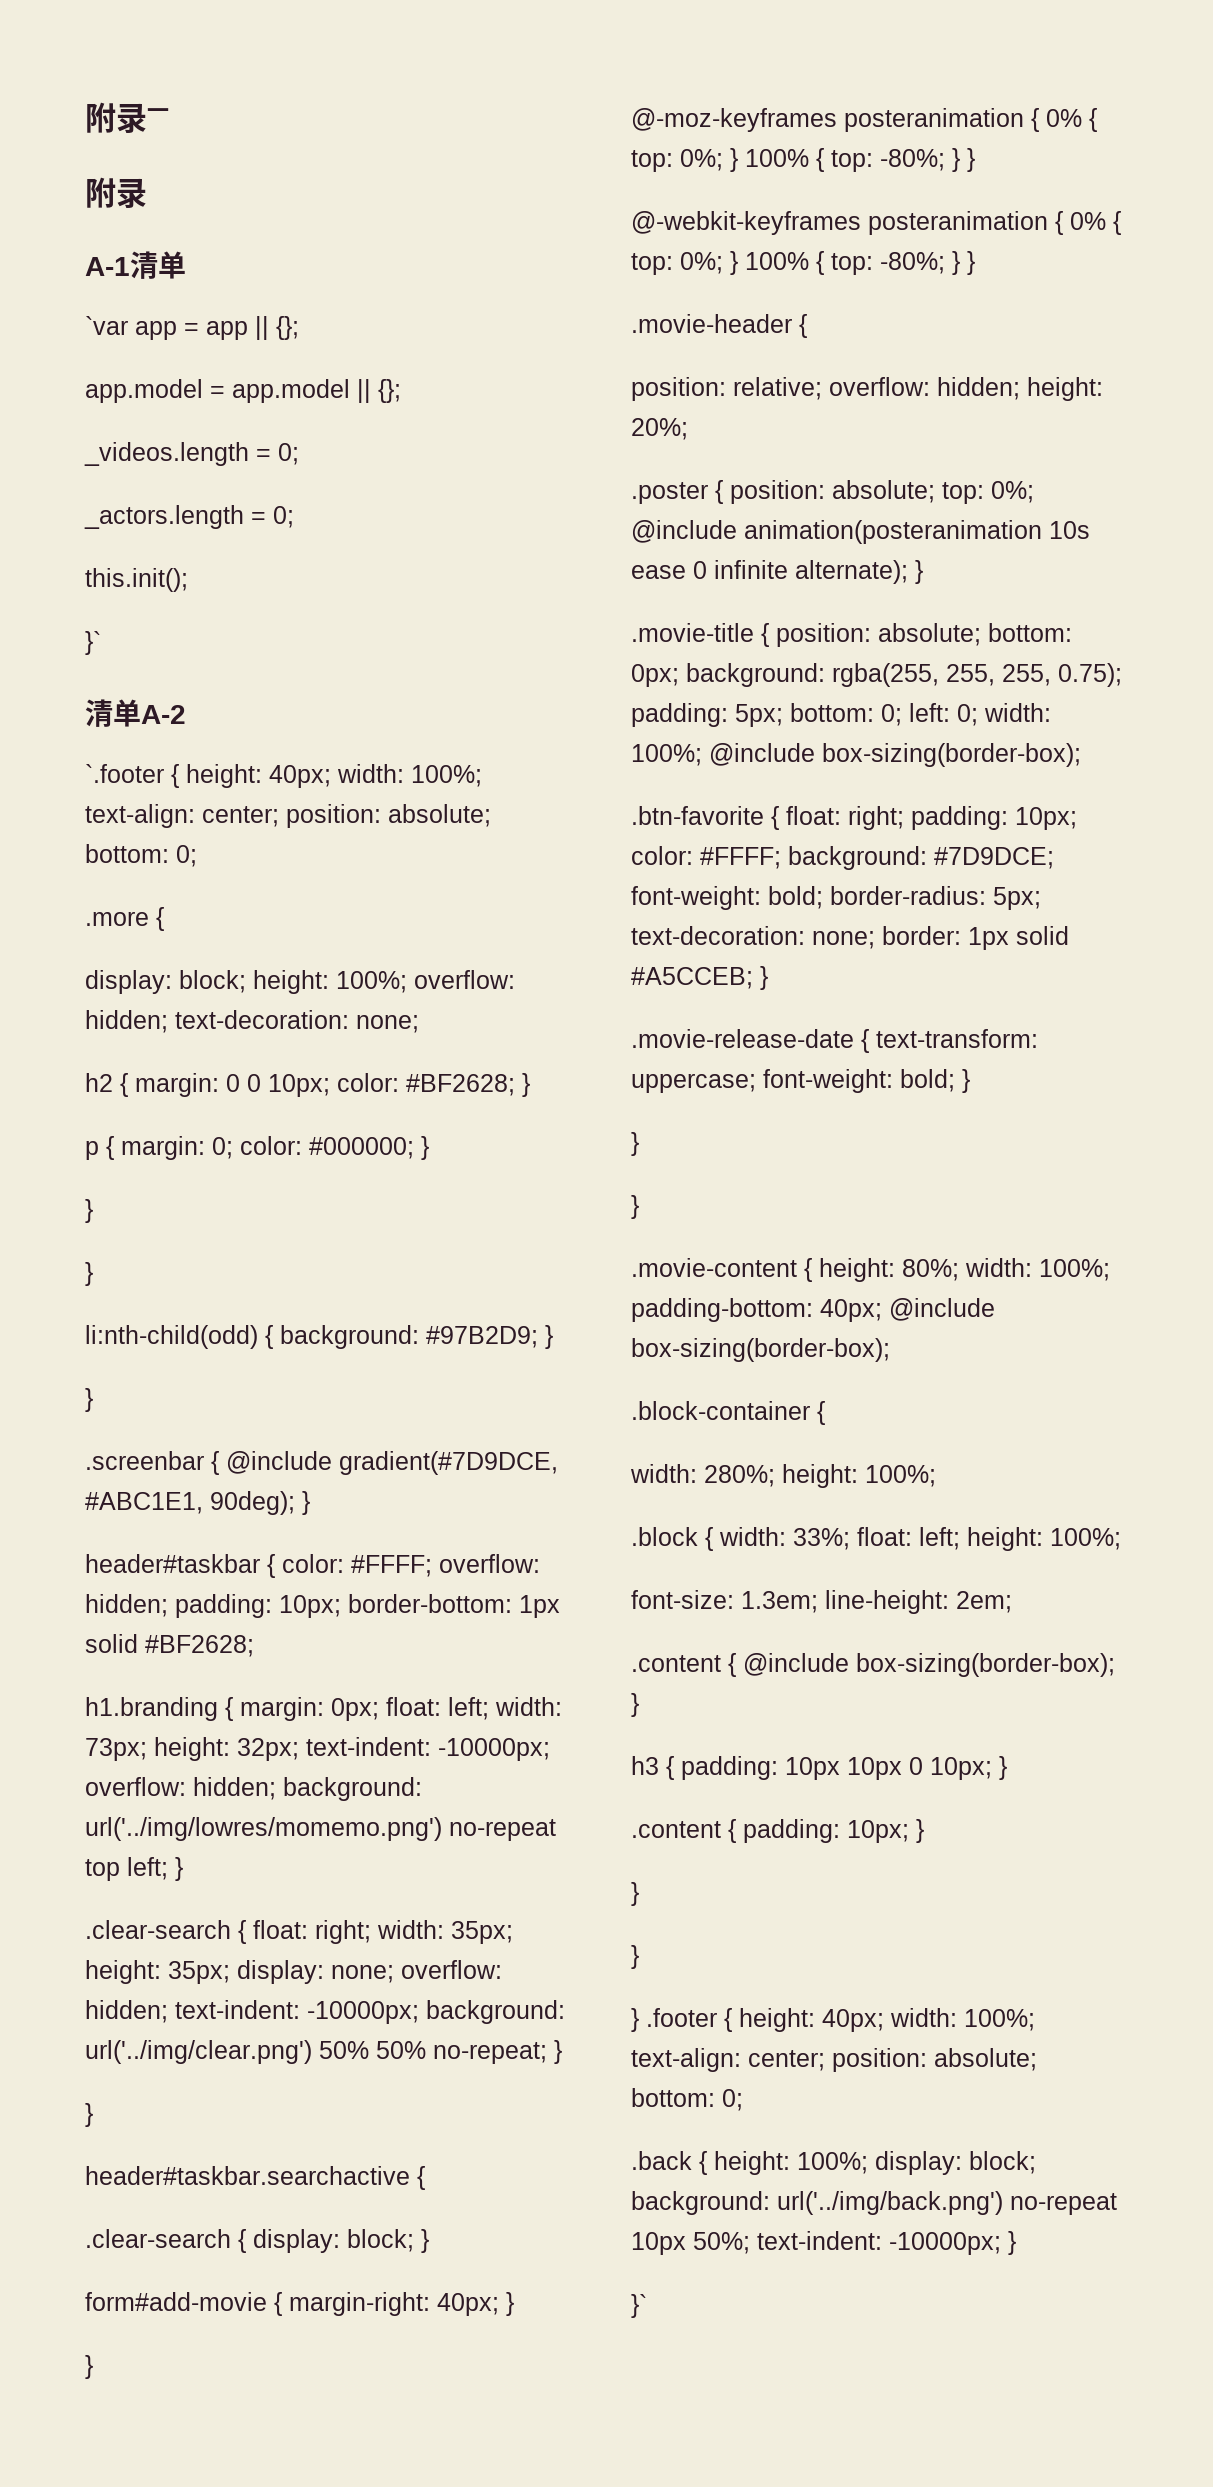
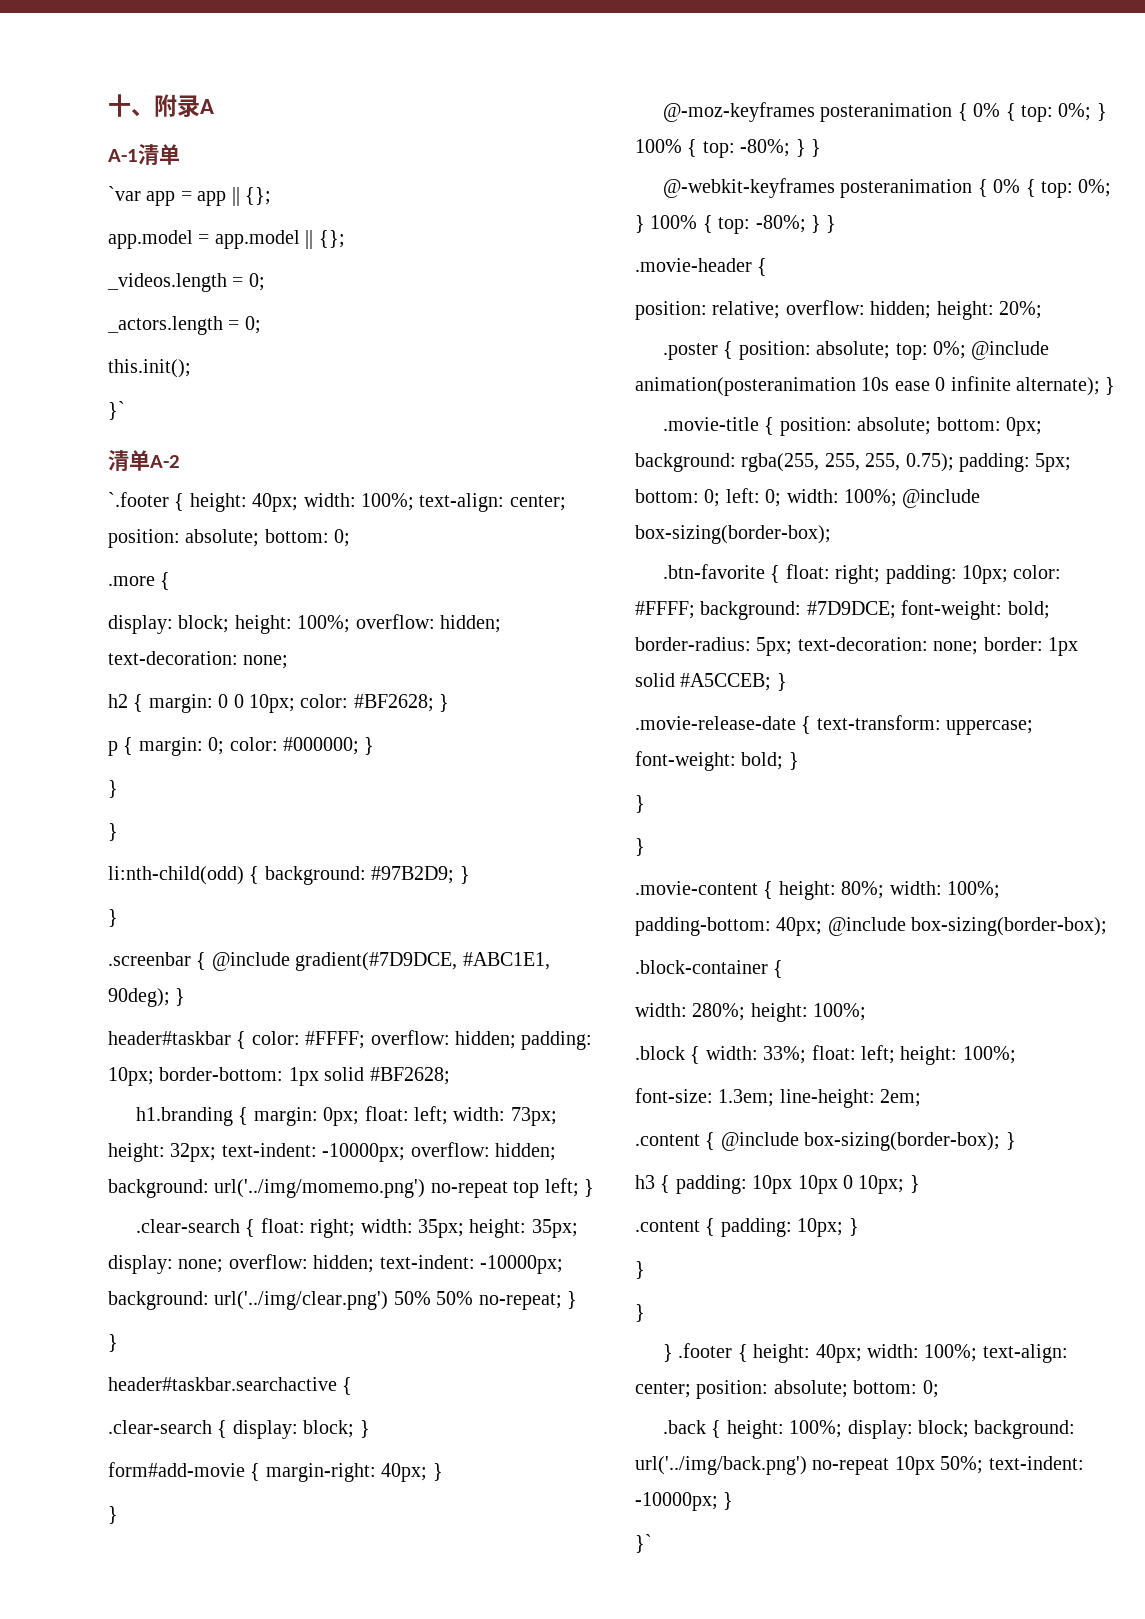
- 附录一
- 附录
+ 十、附录A
- h1.branding { margin: 0px; float: left; width: 73px; height: 32px; text-indent: -10000px; overflow: hidden; background: url('../img/lowres/momemo.png') no-repeat top left; }
+ h1.branding { margin: 0px; float: left; width: 73px; height: 32px; text-indent: -10000px; overflow: hidden; background: url('../img/momemo.png') no-repeat top left; }

